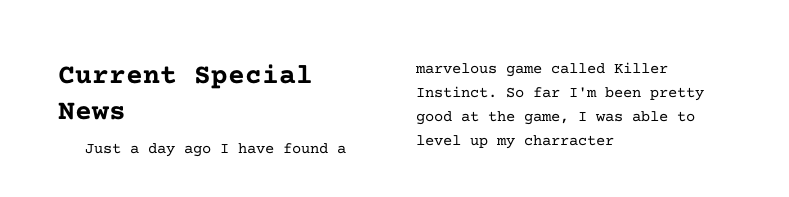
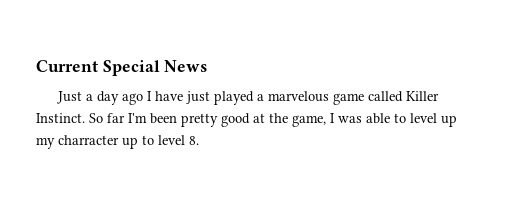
- Just a day ago I have found a marvelous game called Killer Instinct.
+ Just a day ago I have just played a marvelous game called Killer Instinct.
- So far I'm been pretty good at the game, I was able to level up my charracter
+ So far I'm been pretty good at the game, I was able to level up my charracter up to level 8.

